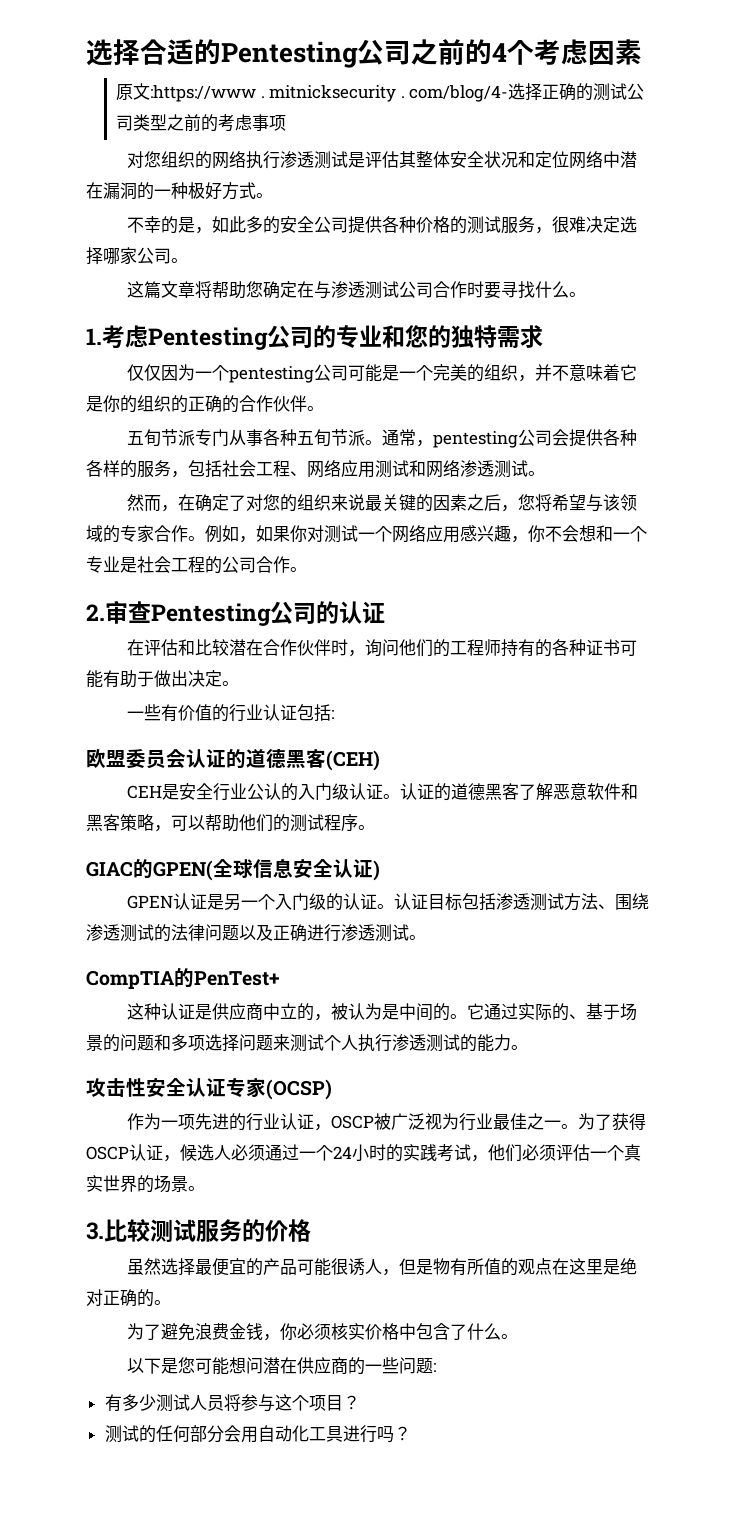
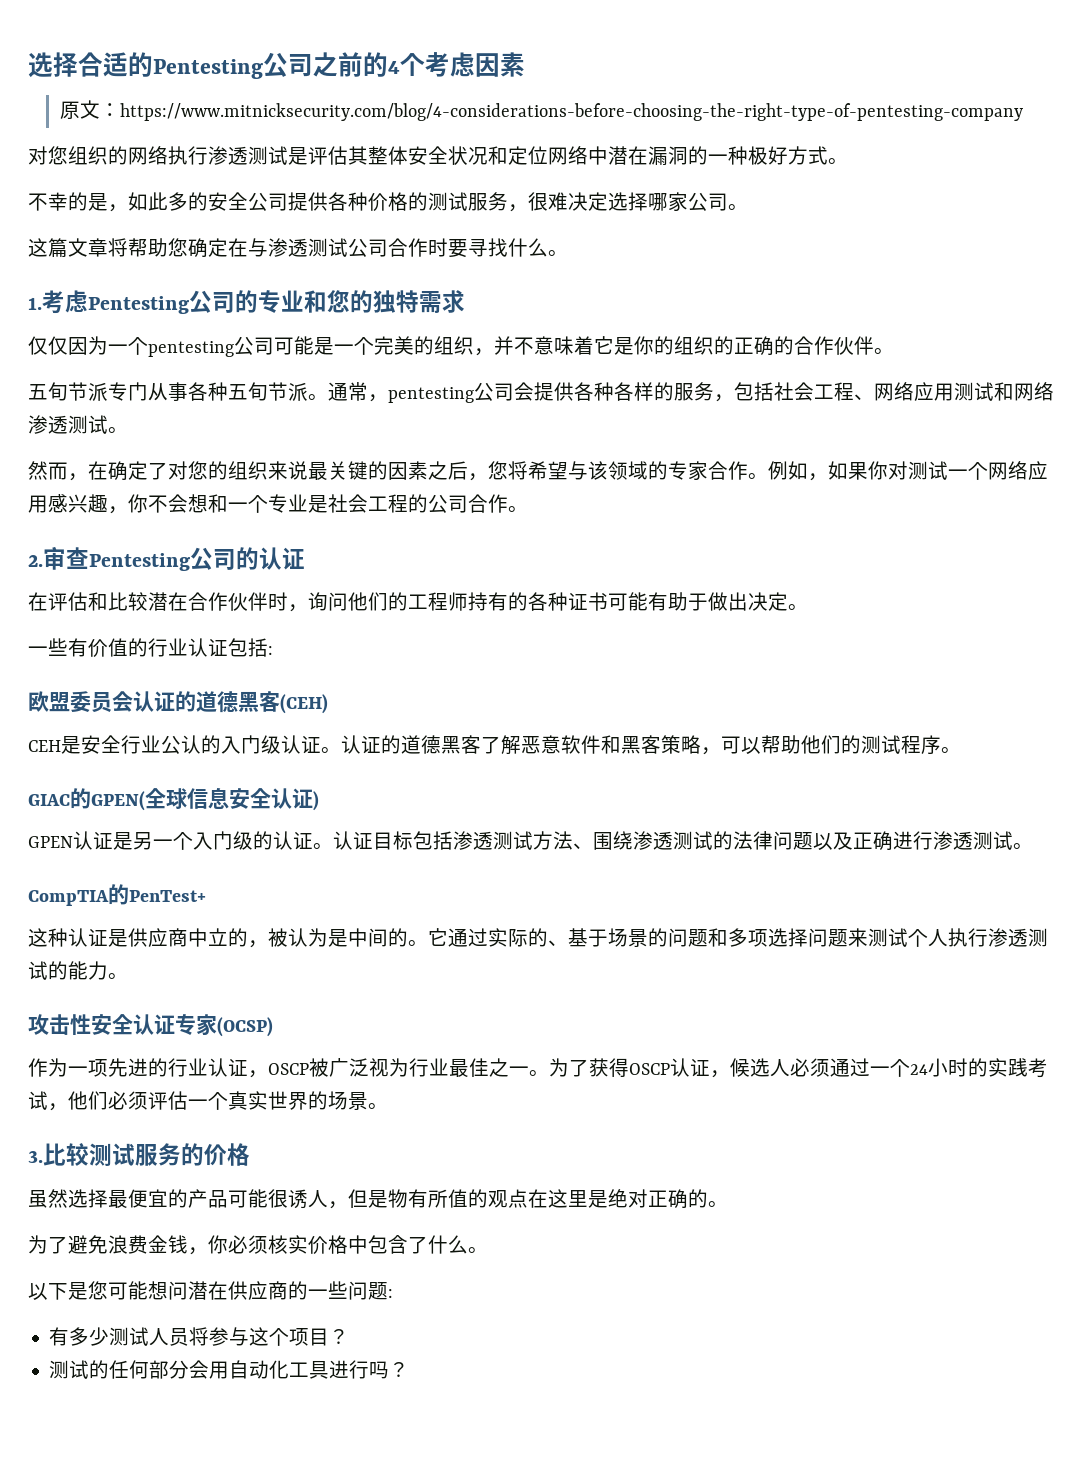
- 原文:https://www . mitnicksecurity . com/blog/4-选择正确的测试公司类型之前的考虑事项
+ 原文：https://www.mitnicksecurity.com/blog/4-considerations-before-choosing-the-right-type-of-pentesting-company

